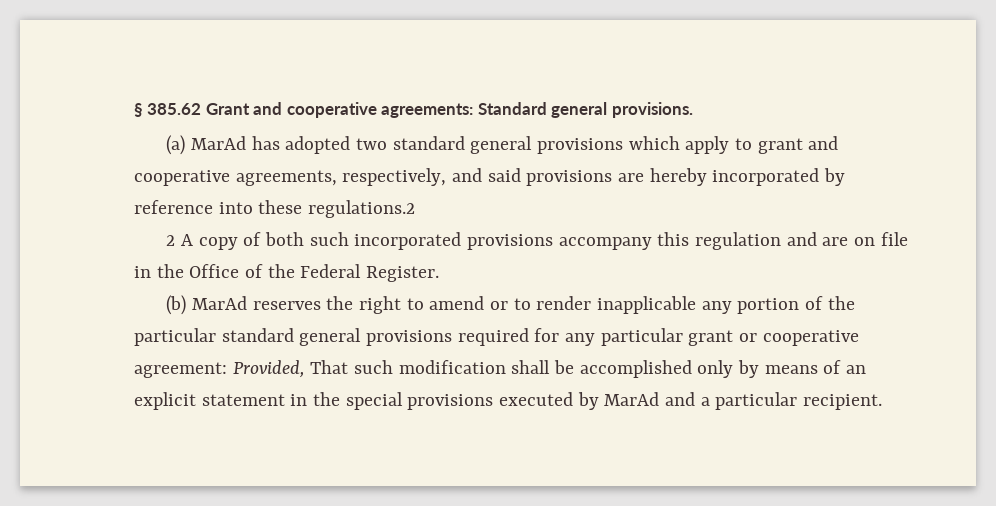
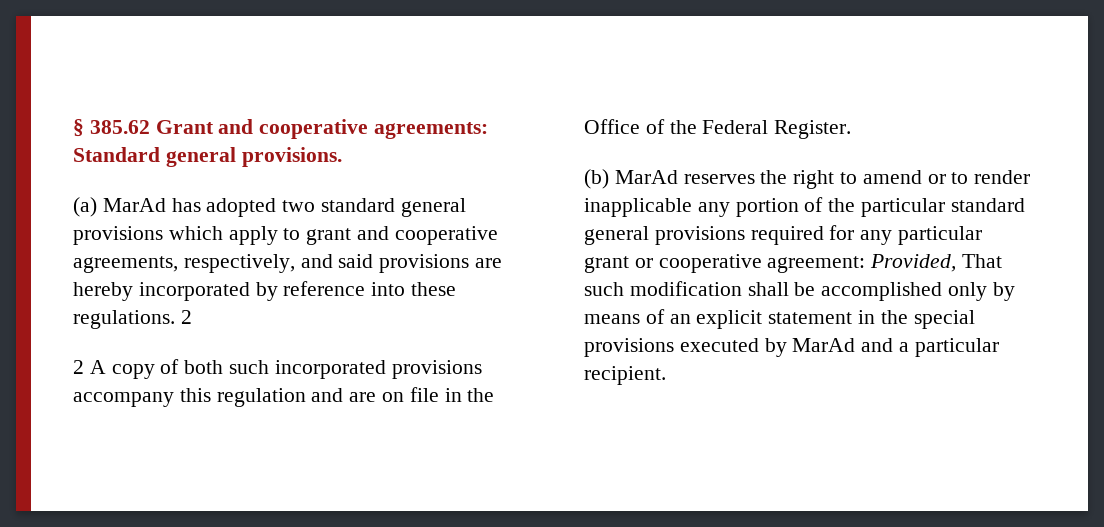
- (a) MarAd has adopted two standard general provisions which apply to grant and cooperative agreements, respectively, and said provisions are hereby incorporated by reference into these regulations.2
+ (a) MarAd has adopted two standard general provisions which apply to grant and cooperative agreements, respectively, and said provisions are hereby incorporated by reference into these regulations. 2

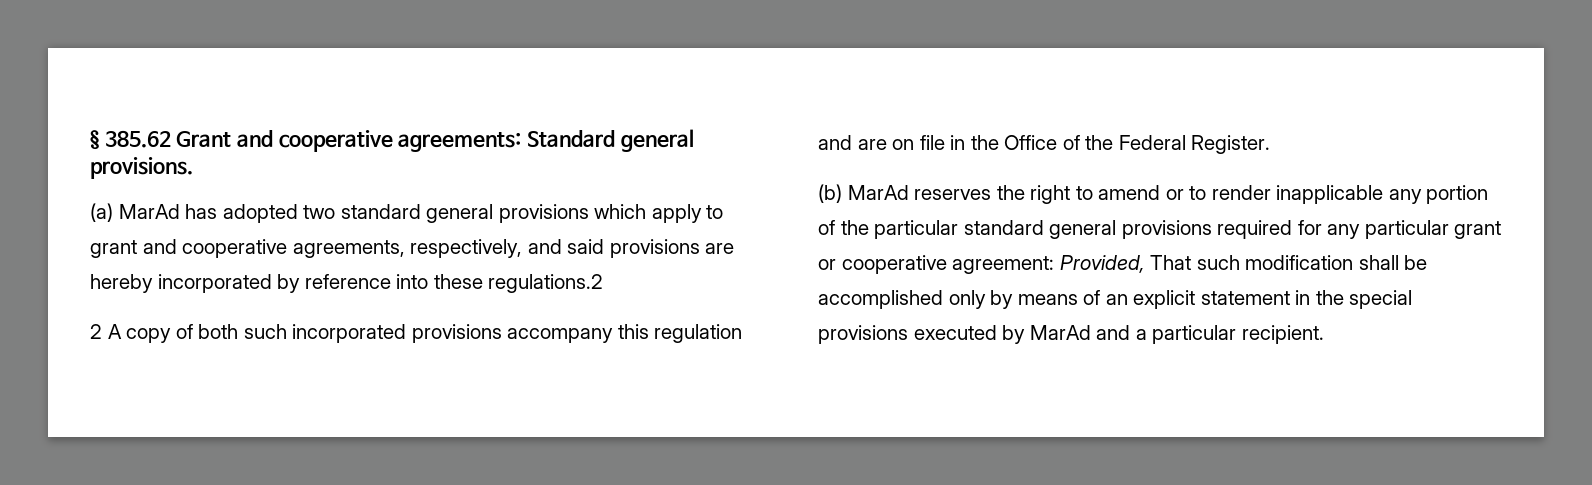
- (a) MarAd has adopted two standard general provisions which apply to grant and cooperative agreements, respectively, and said provisions are hereby incorporated by reference into these regulations. 2
+ (a) MarAd has adopted two standard general provisions which apply to grant and cooperative agreements, respectively, and said provisions are hereby incorporated by reference into these regulations.2

